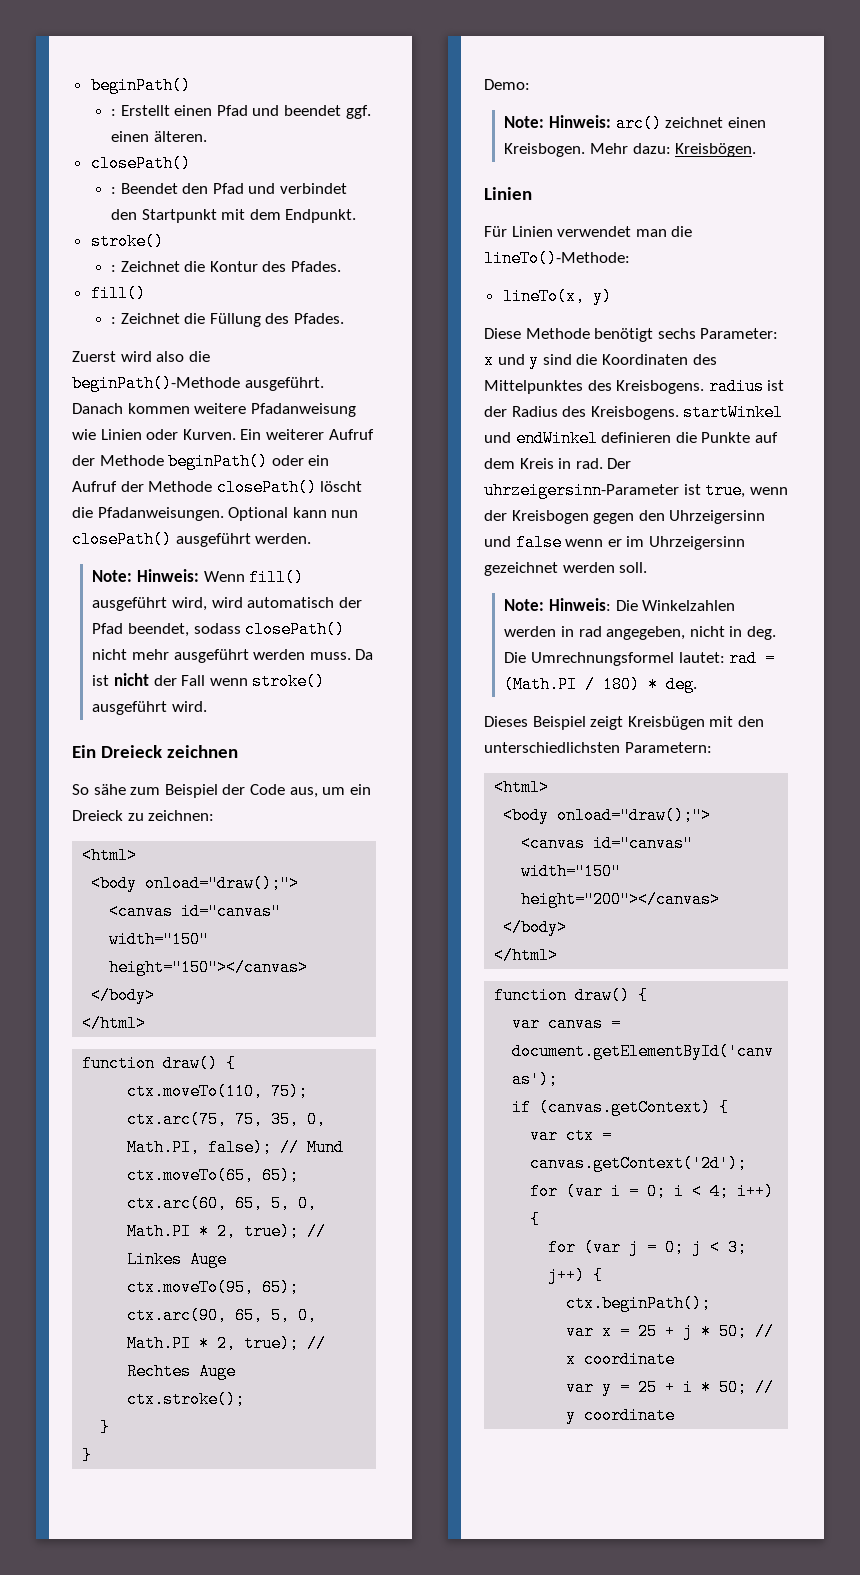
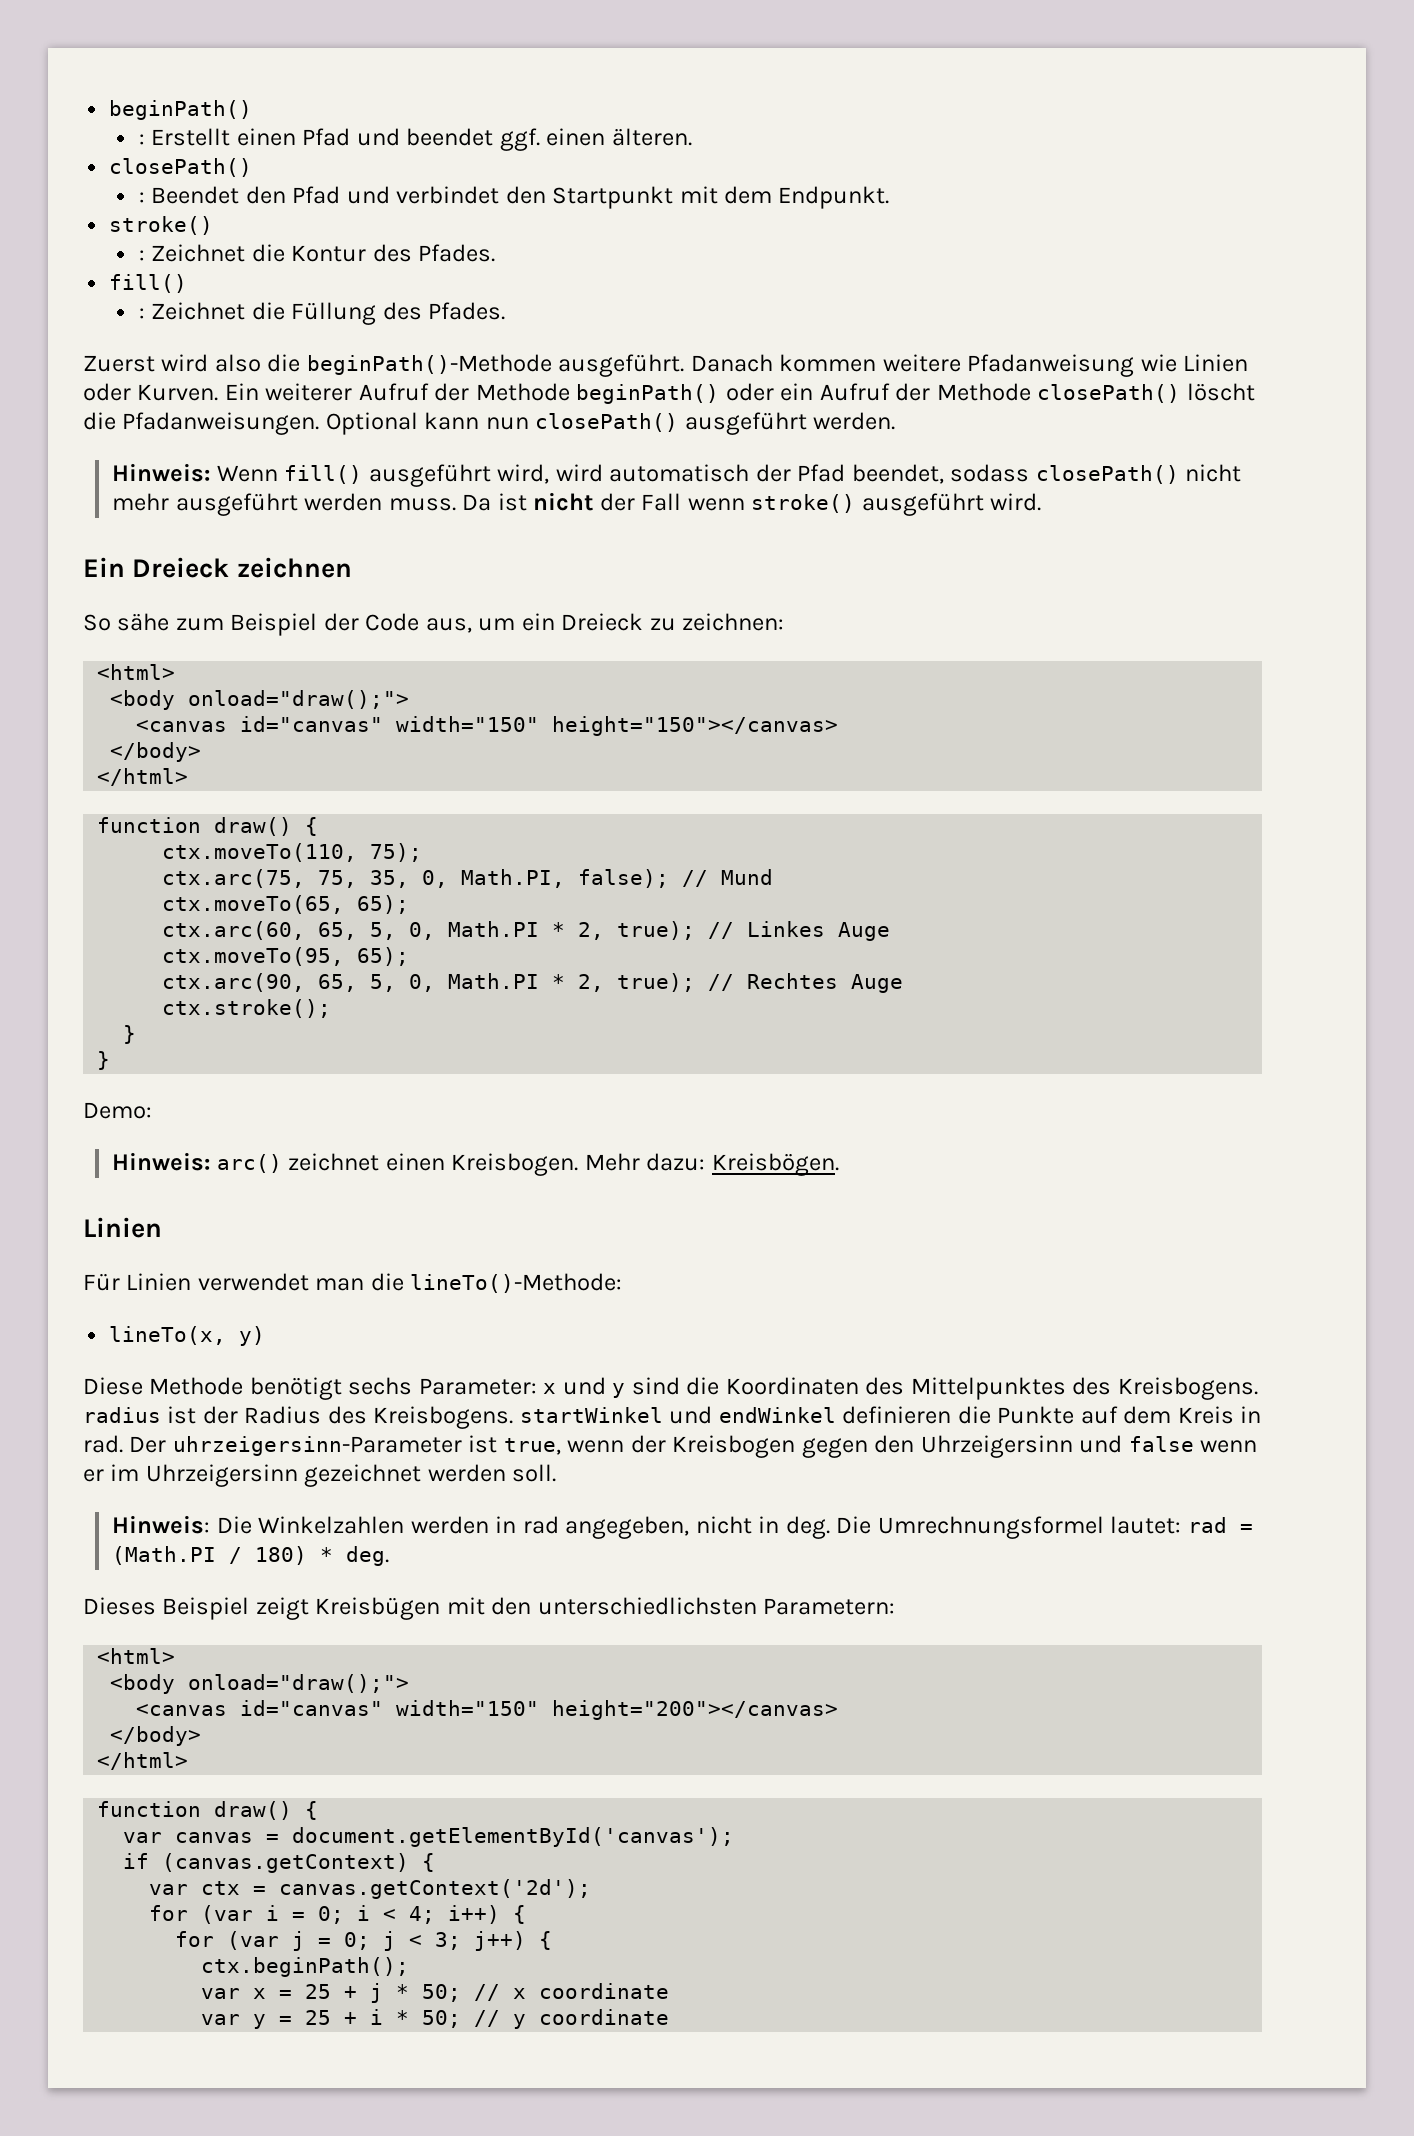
- Note: Hinweis: Wenn fill() ausgeführt wird, wird automatisch der Pfad beendet, sodass closePath() nicht mehr ausgeführt werden muss.
+ Hinweis: Wenn fill() ausgeführt wird, wird automatisch der Pfad beendet, sodass closePath() nicht mehr ausgeführt werden muss.
- Note: Hinweis: arc() zeichnet einen Kreisbogen.
+ Hinweis: arc() zeichnet einen Kreisbogen.
- Note: Hinweis: Die Winkelzahlen werden in rad angegeben, nicht in deg.
+ Hinweis: Die Winkelzahlen werden in rad angegeben, nicht in deg.

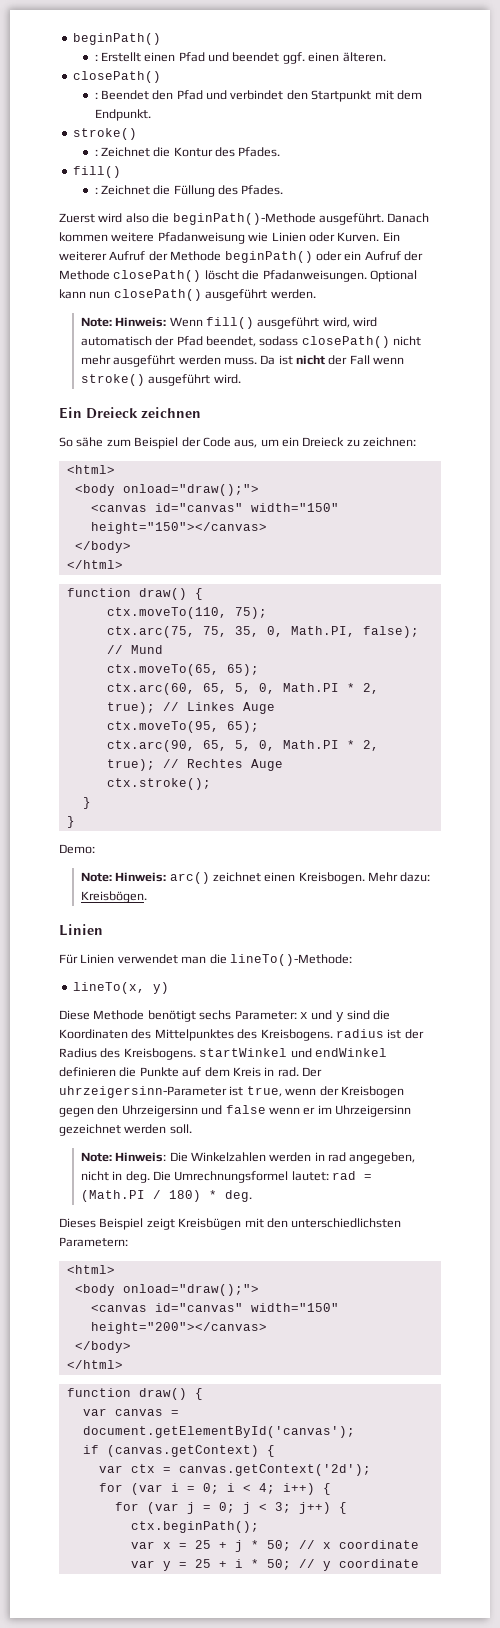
- Hinweis: Wenn fill() ausgeführt wird, wird automatisch der Pfad beendet, sodass closePath() nicht mehr ausgeführt werden muss.
+ Note: Hinweis: Wenn fill() ausgeführt wird, wird automatisch der Pfad beendet, sodass closePath() nicht mehr ausgeführt werden muss.
- Hinweis: arc() zeichnet einen Kreisbogen.
+ Note: Hinweis: arc() zeichnet einen Kreisbogen.
- Hinweis: Die Winkelzahlen werden in rad angegeben, nicht in deg.
+ Note: Hinweis: Die Winkelzahlen werden in rad angegeben, nicht in deg.

